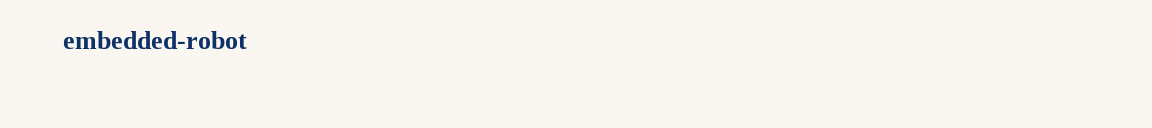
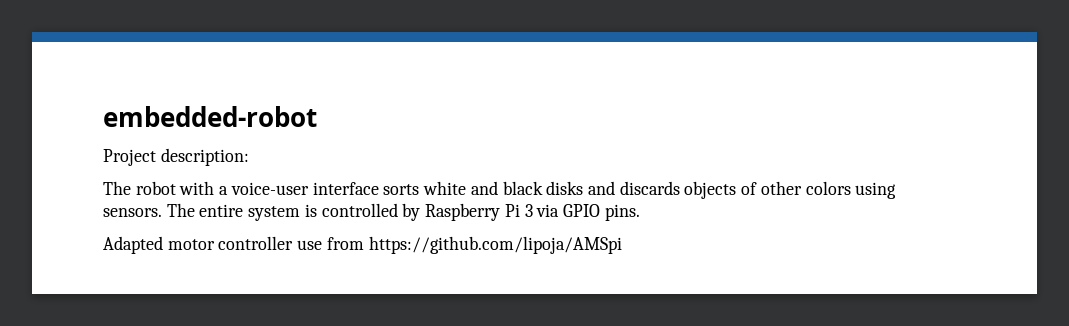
+ Project description:
+ The robot with a voice-user interface sorts white and black disks and discards objects of other colors using sensors. The entire system is controlled by Raspberry Pi 3 via GPIO pins.
+ Adapted motor controller use from https://github.com/lipoja/AMSpi

